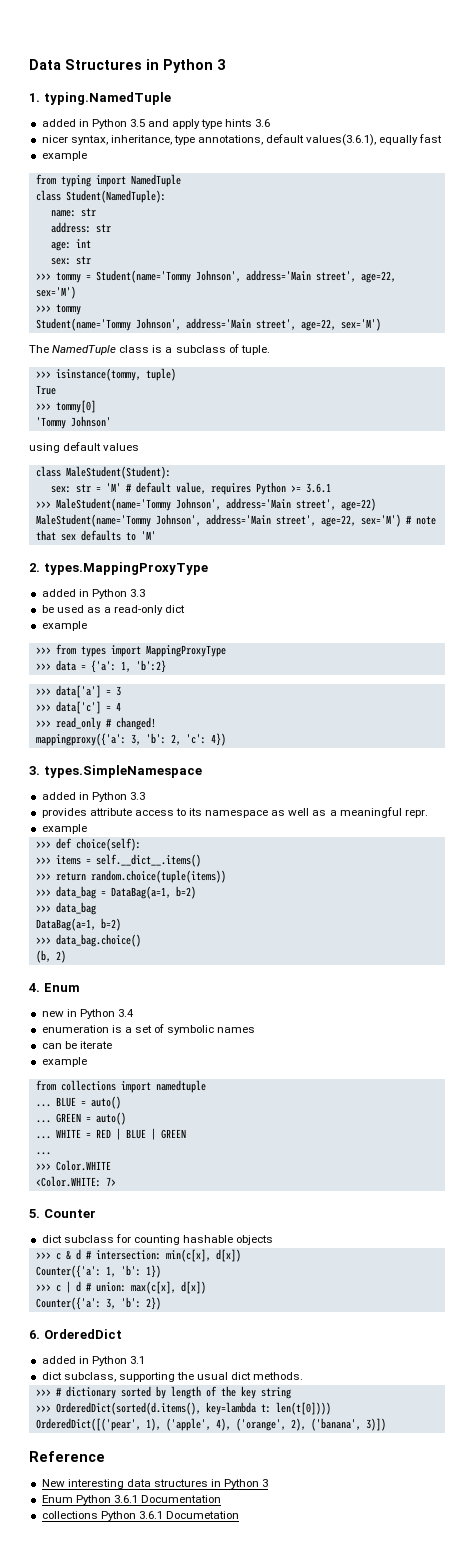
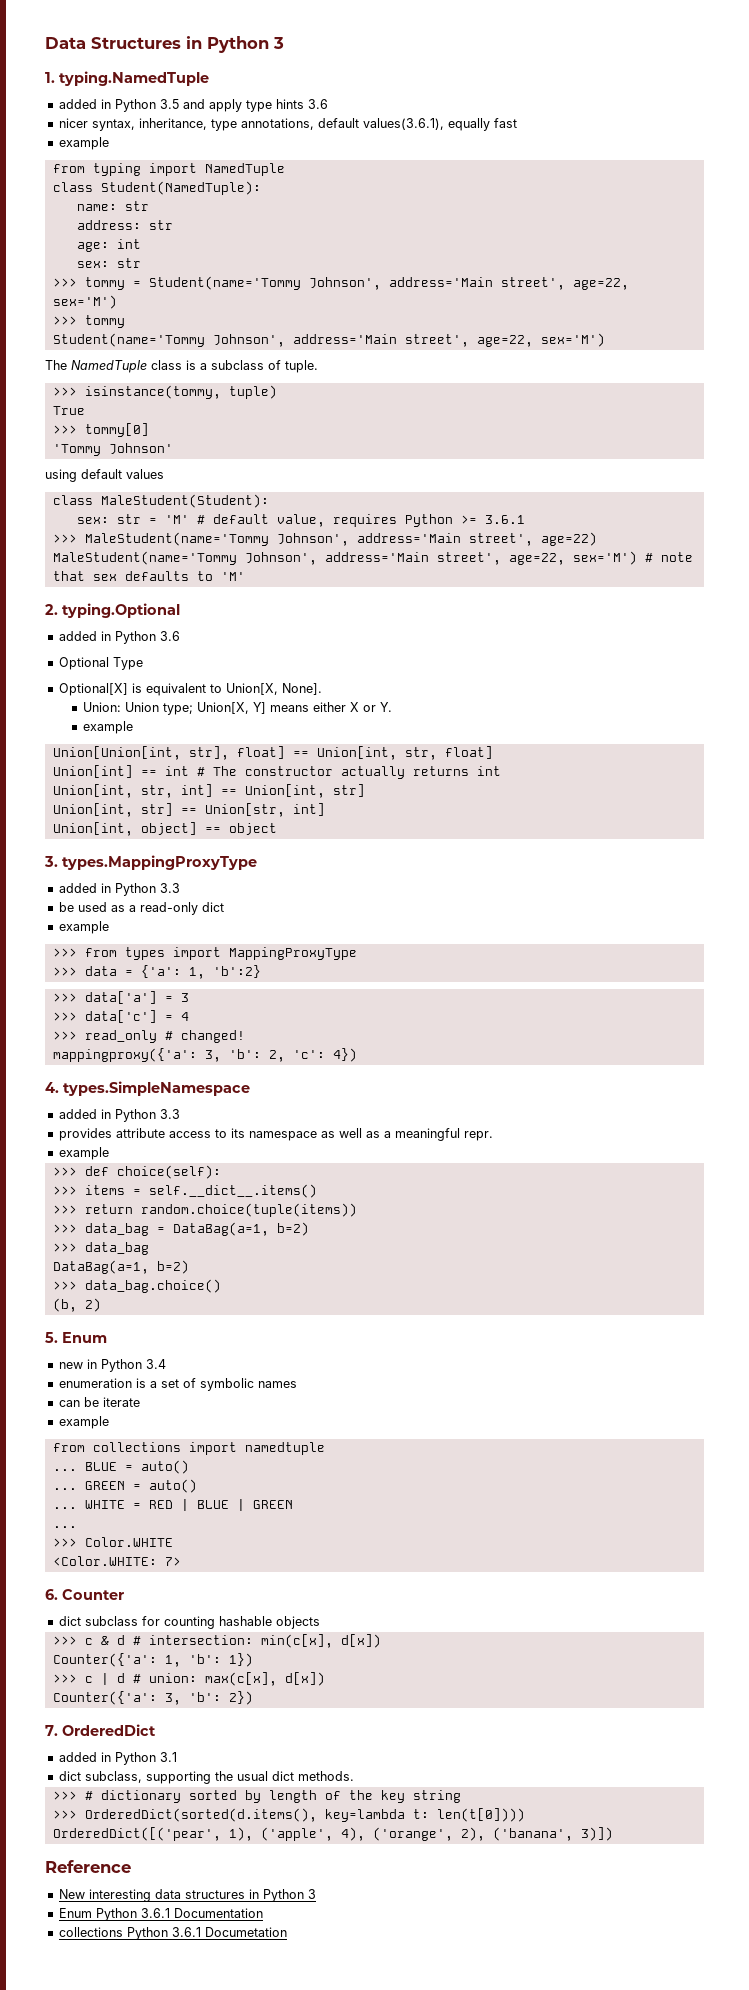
- 2. types.MappingProxyType
+ 2. typing.Optional
+ added in Python 3.6
+ Optional Type
+ Optional[X] is equivalent to Union[X, None].
+ Union: Union type; Union[X, Y] means either X or Y.
+ example
+ Union[Union[int, str], float] == Union[int, str, float]
+ Union[int] == int # The constructor actually returns int
+ Union[int, str, int] == Union[int, str]
+ Union[int, str] == Union[str, int]
+ Union[int, object] == object
+ 3. types.MappingProxyType
- 3. types.SimpleNamespace
+ 4. types.SimpleNamespace
- 4. Enum
+ 5. Enum
- 5. Counter
+ 6. Counter
- 6. OrderedDict
+ 7. OrderedDict

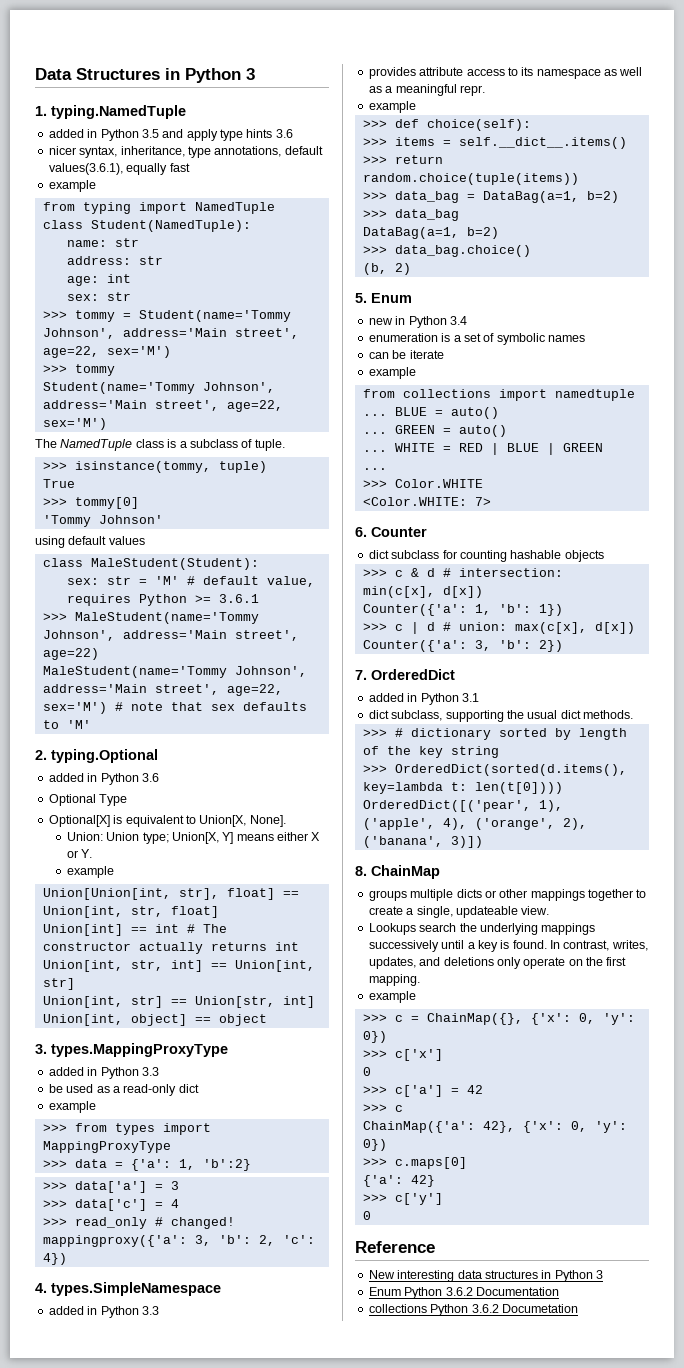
+ 8. ChainMap
+ groups multiple dicts or other mappings together to create a single, updateable view.
+ Lookups search the underlying mappings successively until a key is found. In contrast, writes, updates, and deletions only operate on the first mapping.
+ example
+ >>> c = ChainMap({}, {'x': 0, 'y': 0})
+ >>> c['x']
+ 0
+ >>> c['a'] = 42
+ >>> c
+ ChainMap({'a': 42}, {'x': 0, 'y': 0})
+ >>> c.maps[0]
+ {'a': 42}
+ >>> c['y']
+ 0
- Enum Python 3.6.1 Documentation
+ Enum Python 3.6.2 Documentation
- collections Python 3.6.1 Documetation
+ collections Python 3.6.2 Documetation

